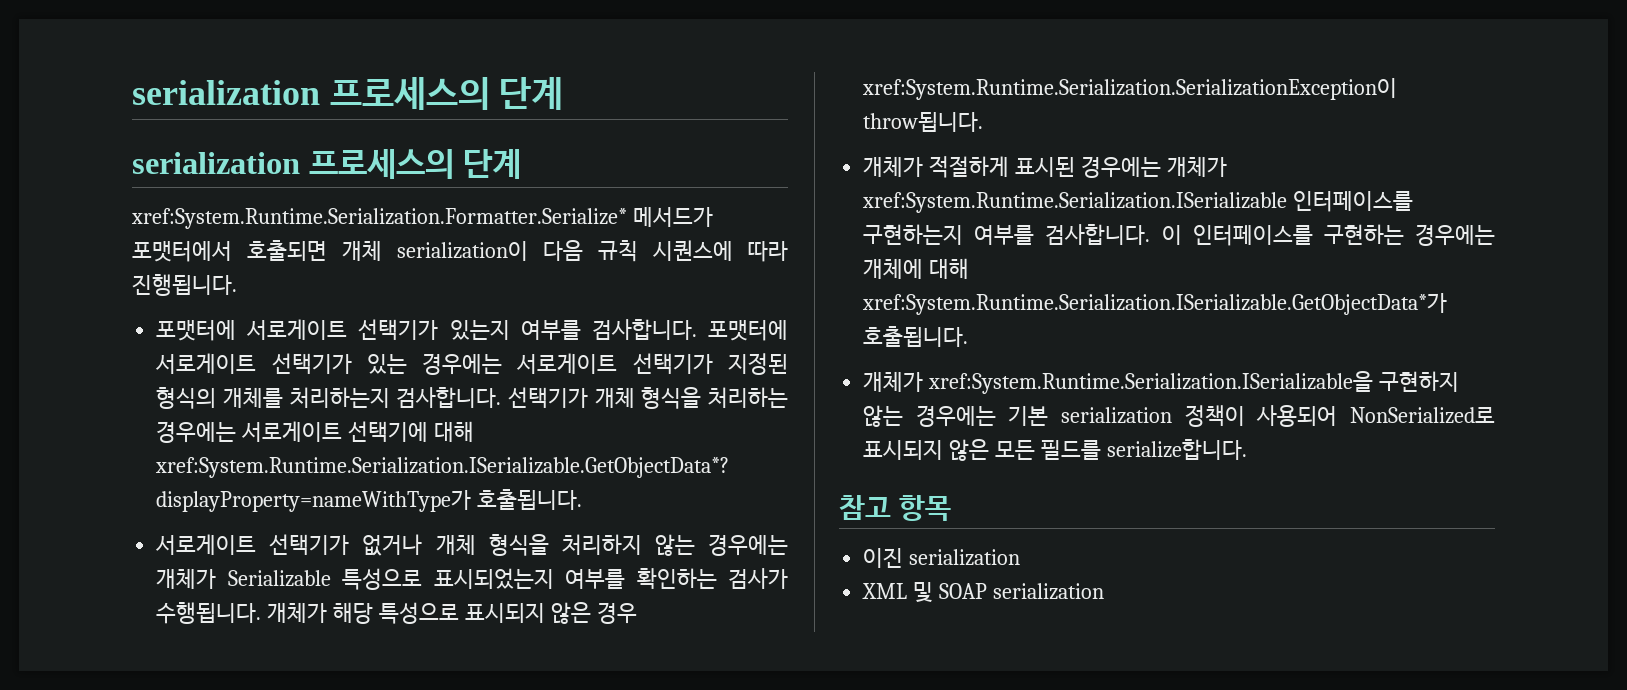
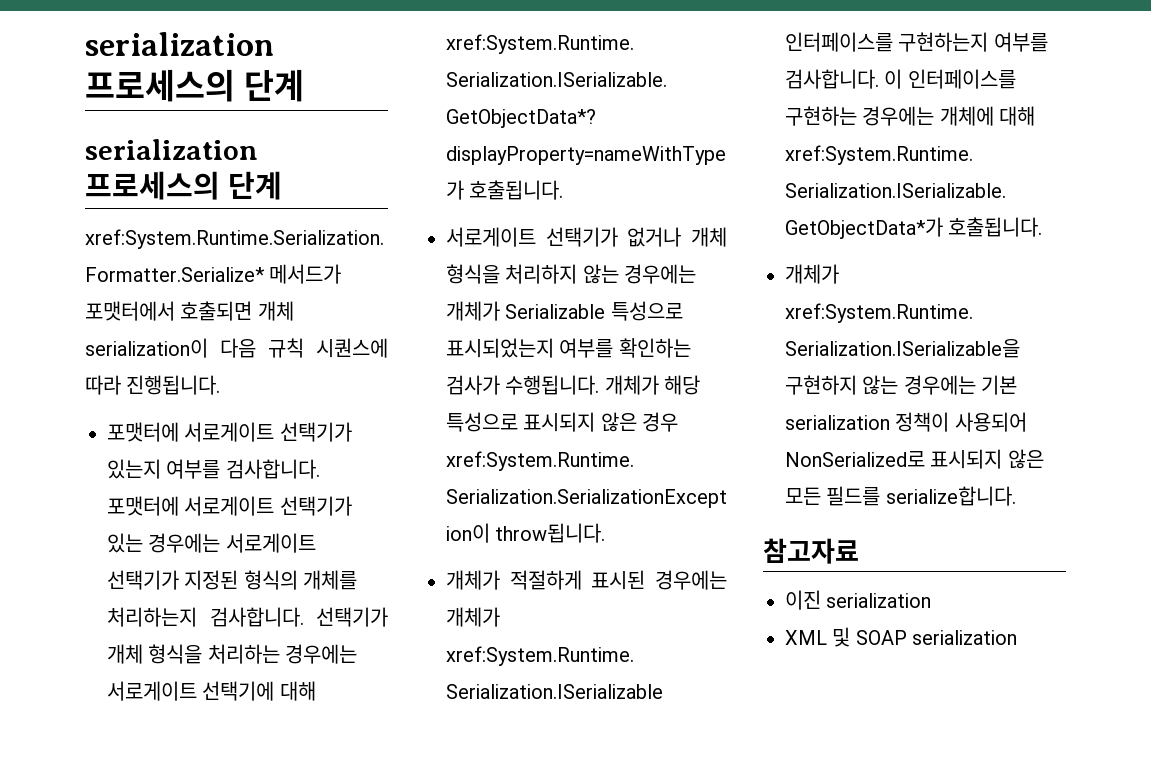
- 참고 항목
+ 참고자료

